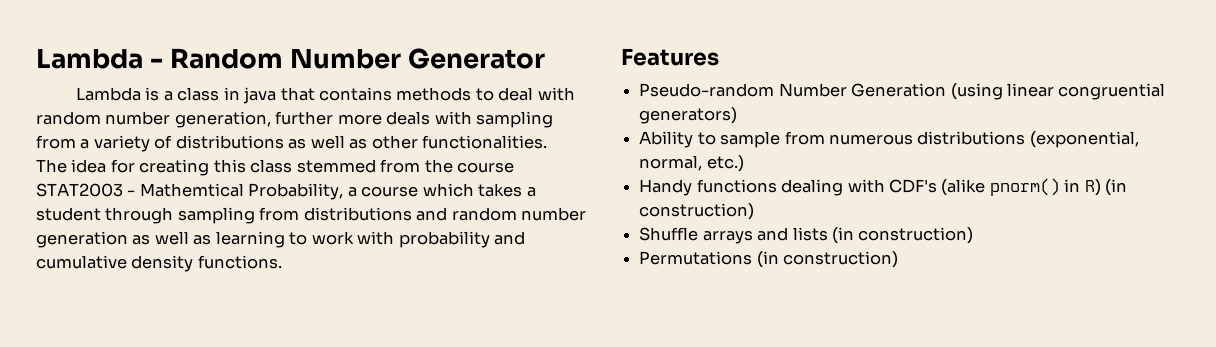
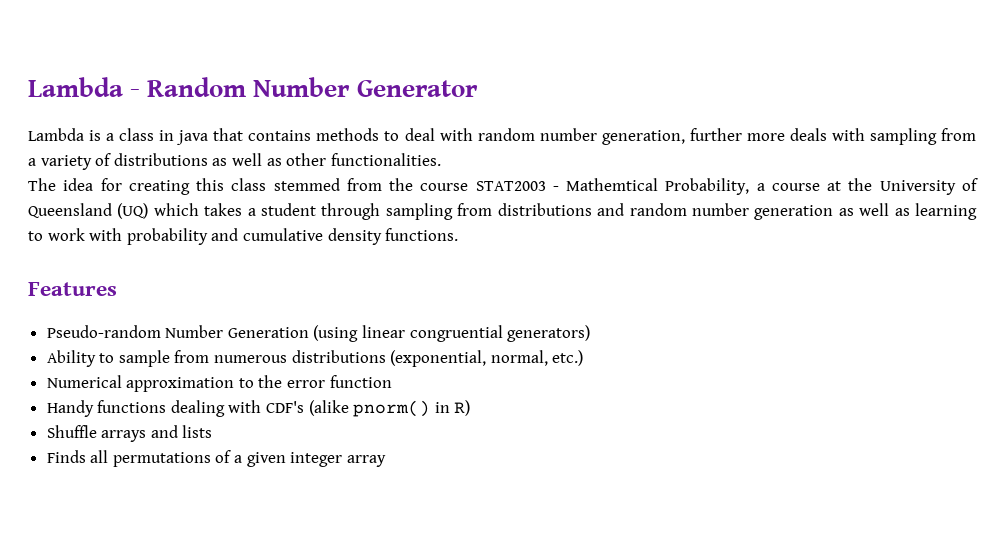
- The idea for creating this class stemmed from the course STAT2003 - Mathemtical Probability, a course which takes a student through sampling from distributions and random number generation as well as learning to work with probability and cumulative density functions.
+ The idea for creating this class stemmed from the course STAT2003 - Mathemtical Probability, a course at the University of Queensland (UQ) which takes a student through sampling from distributions and random number generation as well as learning to work with probability and cumulative density functions.
+ Numerical approximation to the error function
- Handy functions dealing with CDF's (alike pnorm() in R) (in construction)
+ Handy functions dealing with CDF's (alike pnorm() in R)
- Shuffle arrays and lists (in construction)
- Permutations (in construction)
+ Shuffle arrays and lists
+ Finds all permutations of a given integer array

